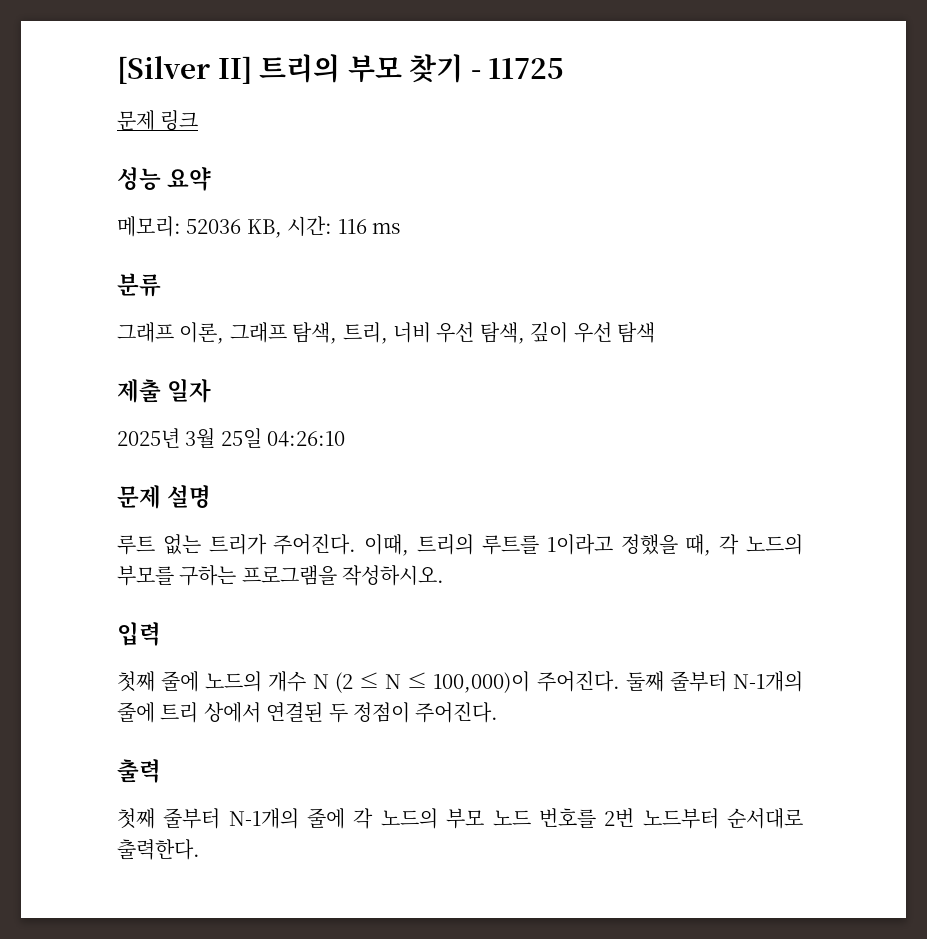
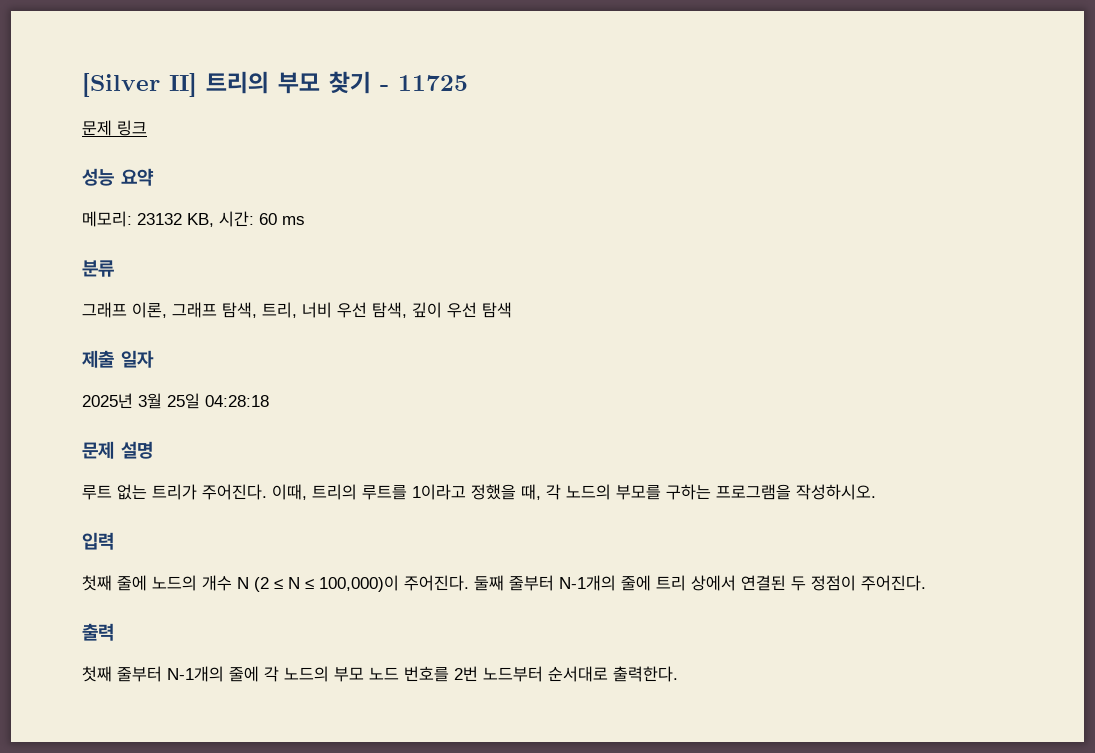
- 메모리: 52036 KB, 시간: 116 ms
+ 메모리: 23132 KB, 시간: 60 ms
- 2025년 3월 25일 04:26:10
+ 2025년 3월 25일 04:28:18

